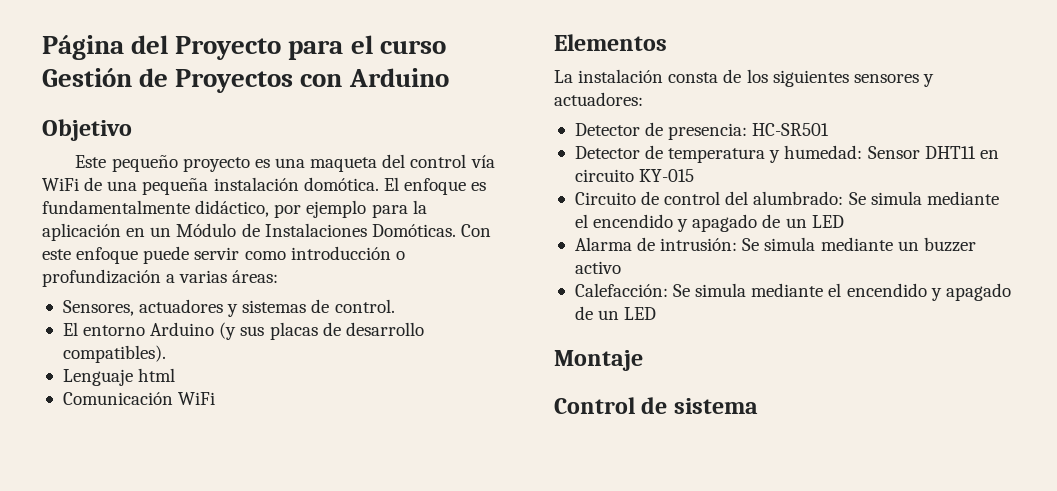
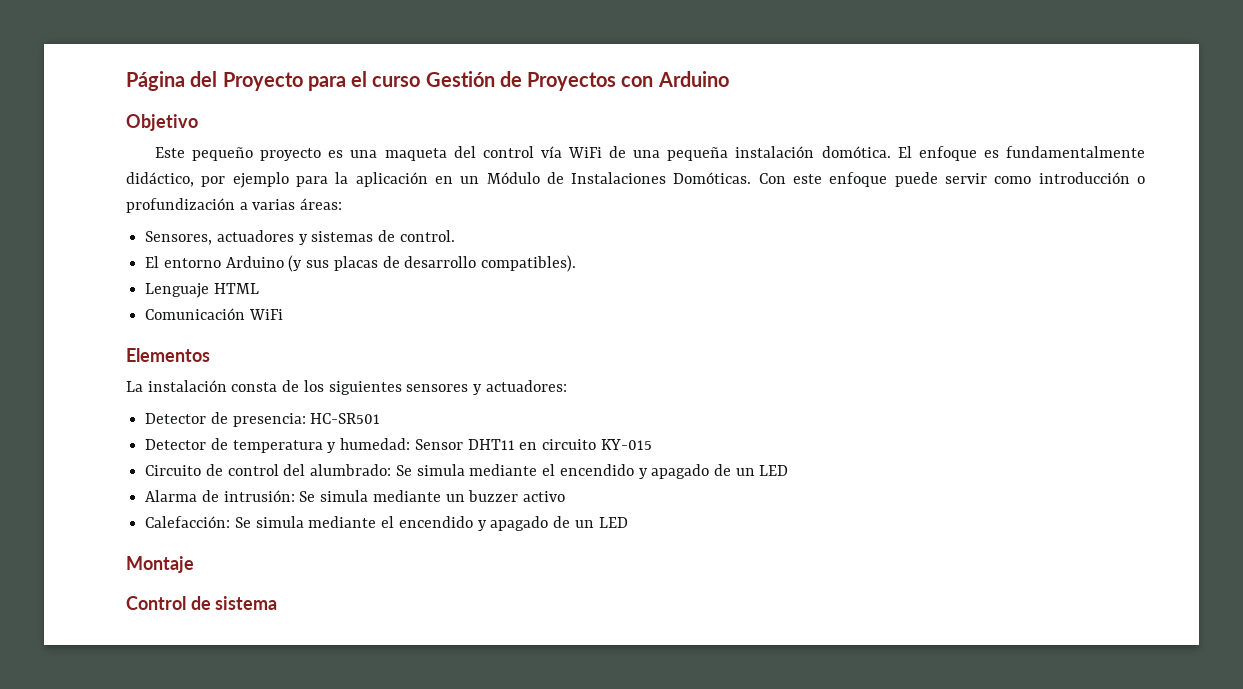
- Lenguaje html
+ Lenguaje HTML

